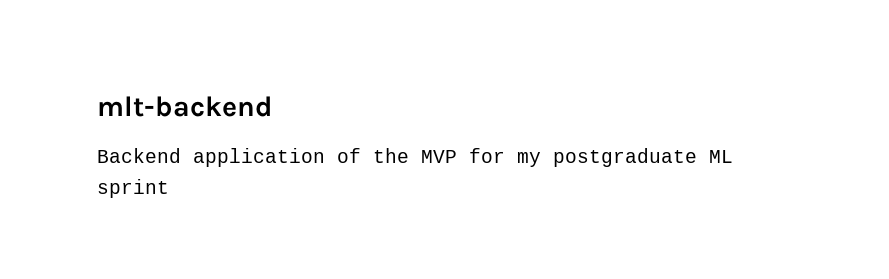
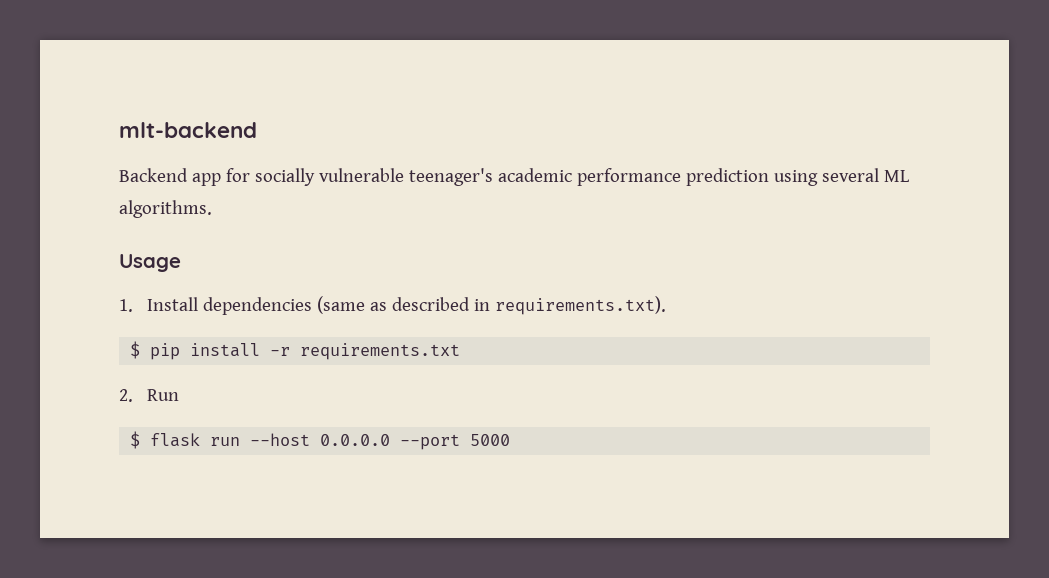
- Backend application of the MVP for my postgraduate ML sprint
+ Backend app for socially vulnerable teenager's academic performance prediction using several ML algorithms.
+ Usage
+ 1. Install dependencies (same as described in requirements.txt).
+ $ pip install -r requirements.txt
+ 2. Run
+ $ flask run --host 0.0.0.0 --port 5000

